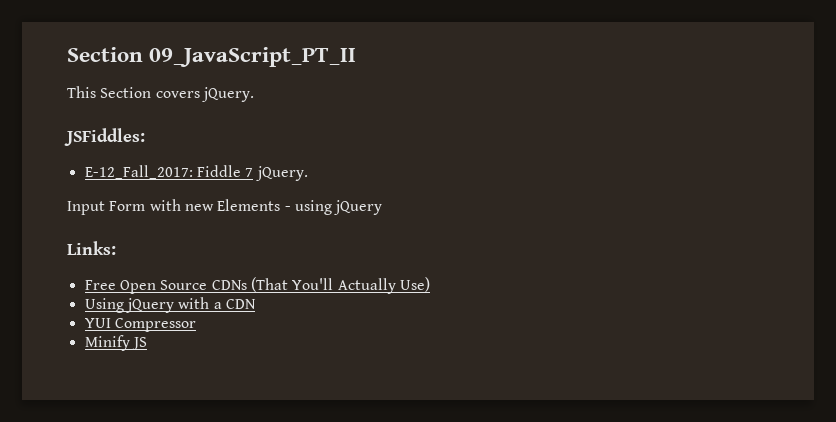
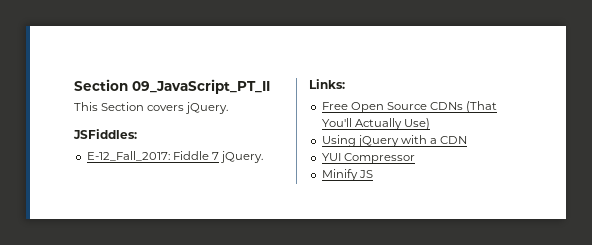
- Input Form with new Elements - using jQuery

